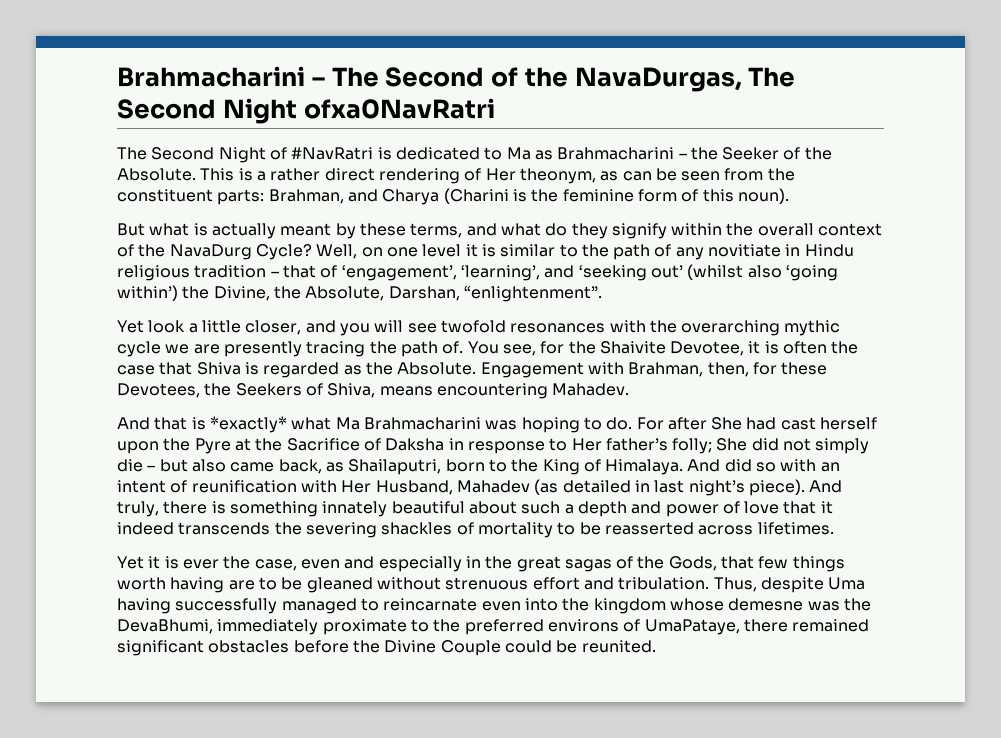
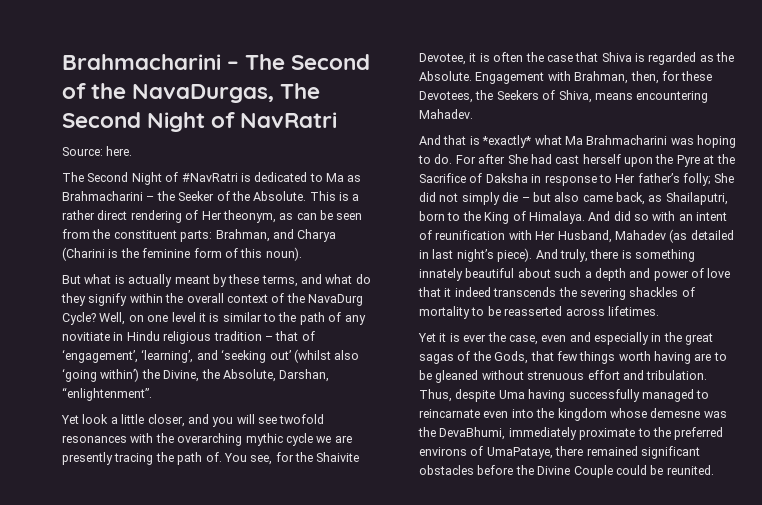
- Brahmacharini – The Second of the NavaDurgas, The Second Night ofxa0NavRatri
+ Brahmacharini – The Second of the NavaDurgas, The Second Night of NavRatri
+ Source: here.

